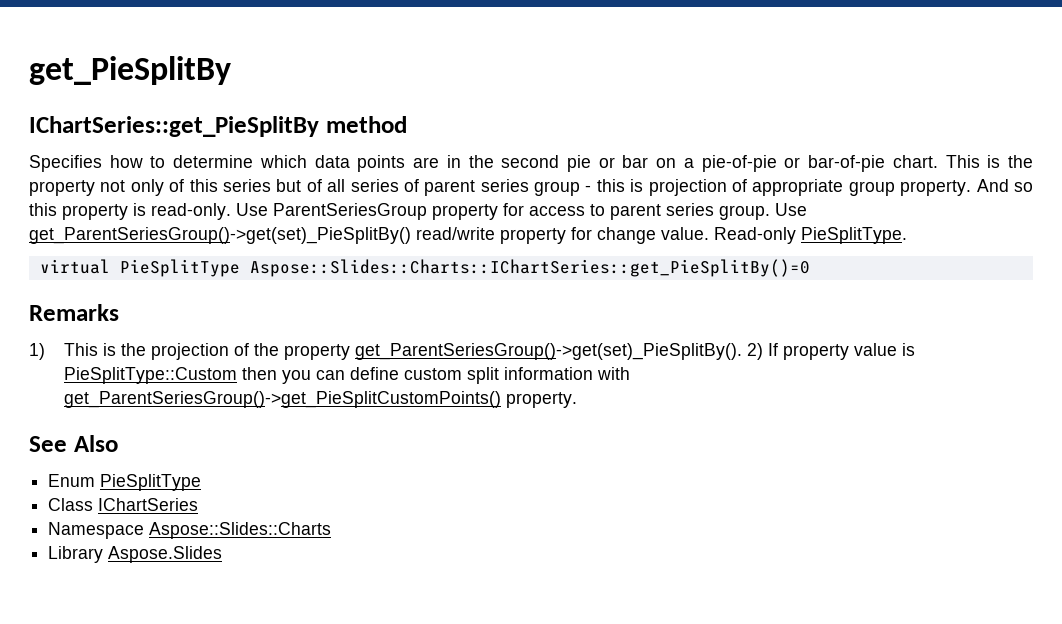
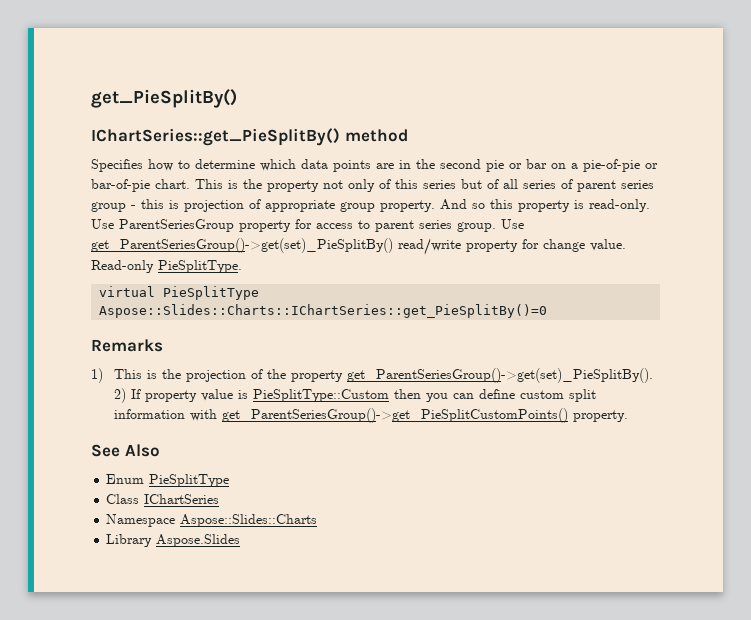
- get_PieSplitBy
- IChartSeries::get_PieSplitBy method
+ get_PieSplitBy()
+ IChartSeries::get_PieSplitBy() method

